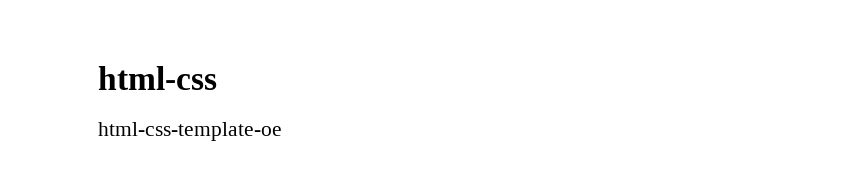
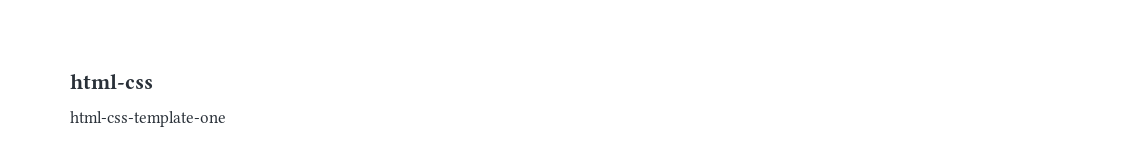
- html-css-template-oe
+ html-css-template-one

